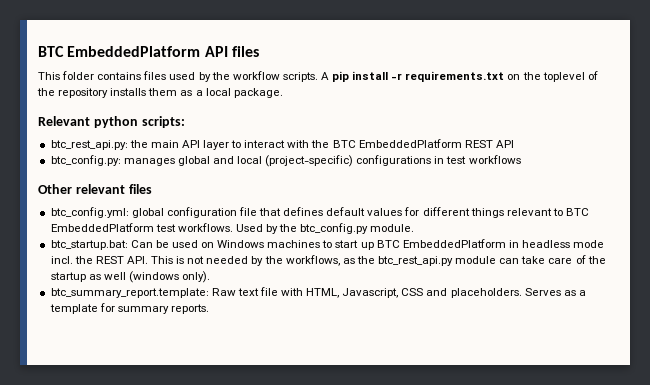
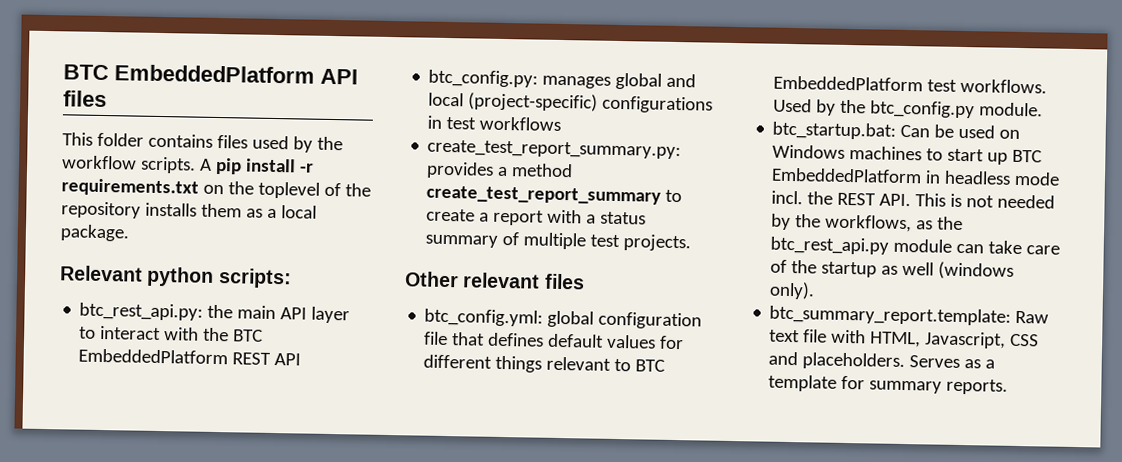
+ create_test_report_summary.py: provides a method create_test_report_summary to create a report with a status summary of multiple test projects.

